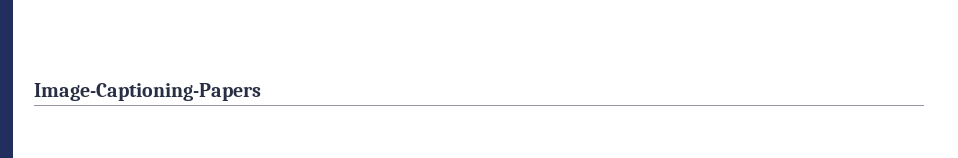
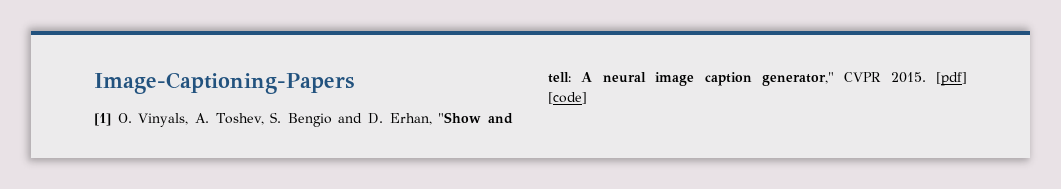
+ [1] O. Vinyals, A. Toshev, S. Bengio and D. Erhan, "Show and tell: A neural image caption generator," CVPR 2015. [pdf] [code]

